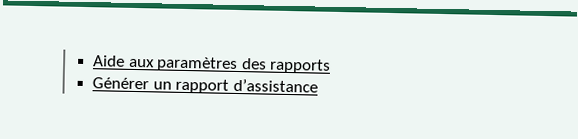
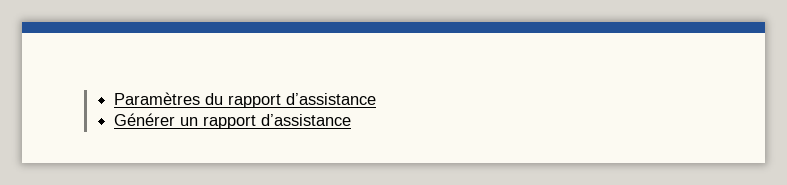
- Aide aux paramètres des rapports
+ Paramètres du rapport d’assistance

